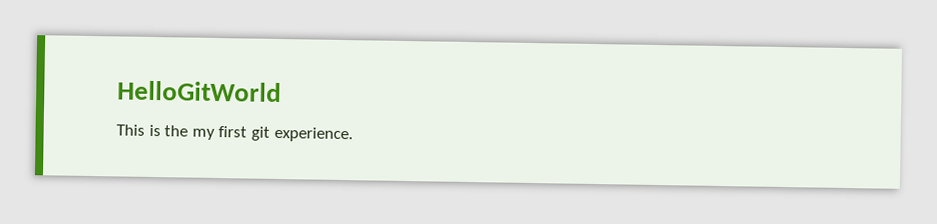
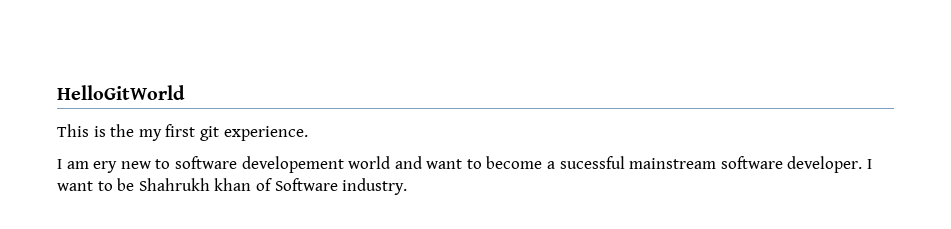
+ I am ery new to software developement world and want to become a sucessful mainstream software developer. I want to be Shahrukh khan of Software industry.

